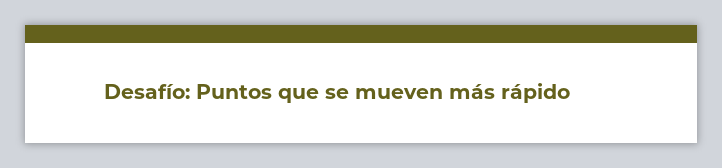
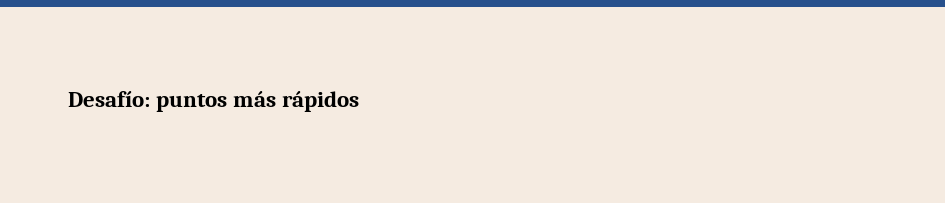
- Desafío: Puntos que se mueven más rápido
+ Desafío: puntos más rápidos

